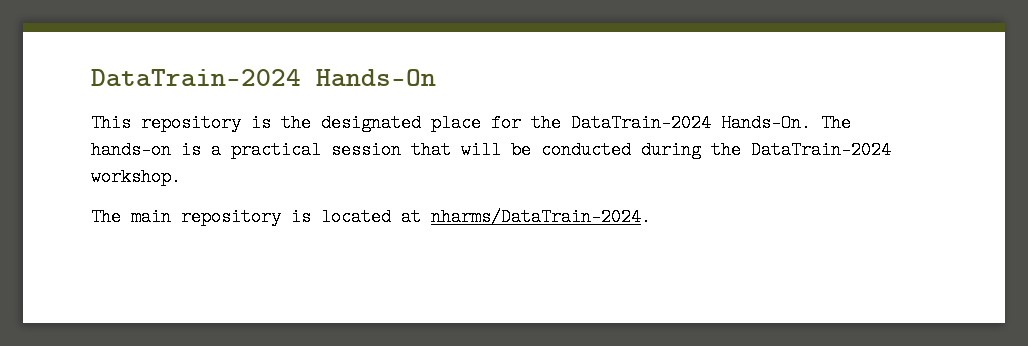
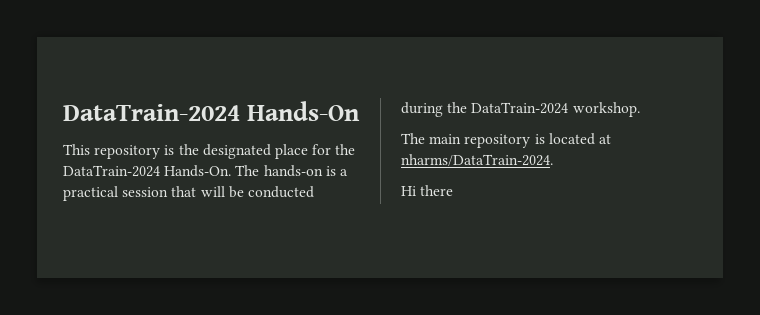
+ Hi there

